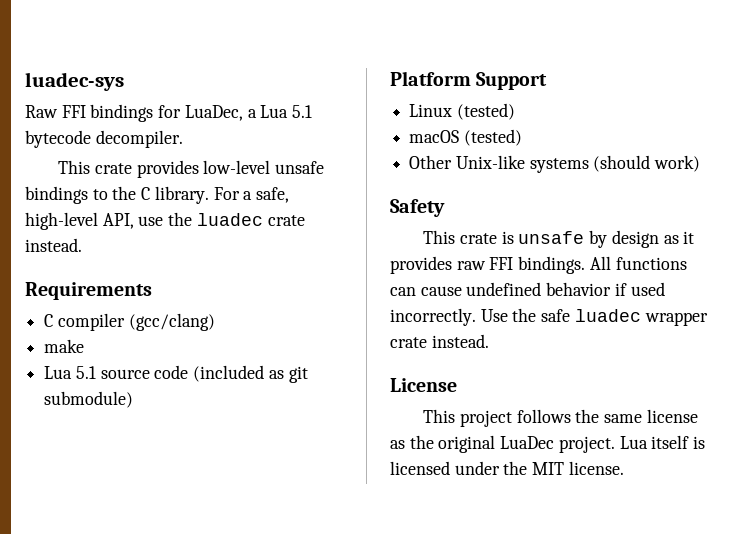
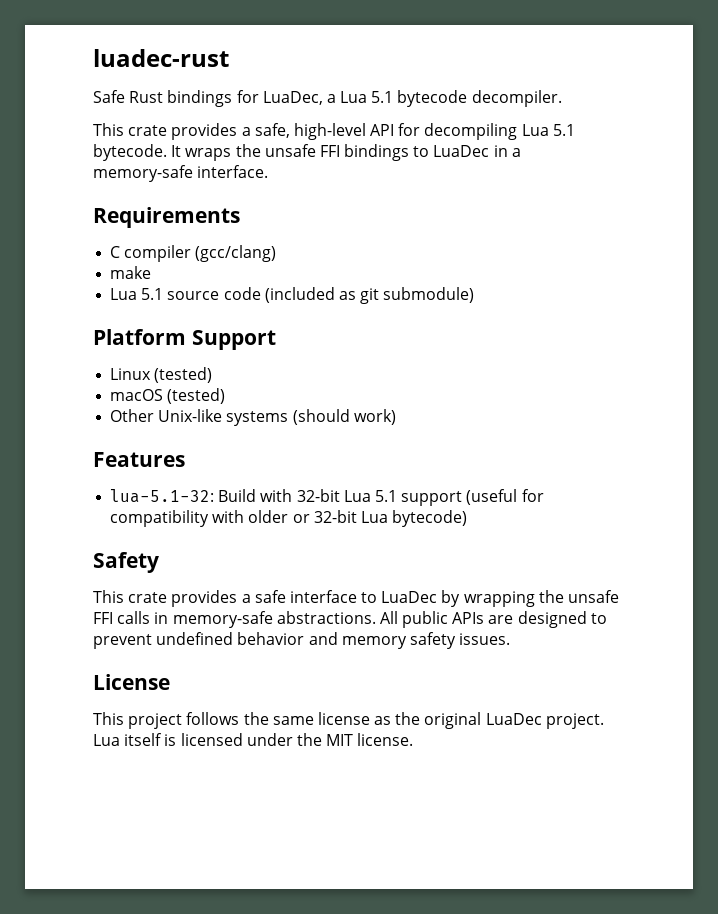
- luadec-sys
- Raw FFI bindings for LuaDec, a Lua 5.1 bytecode decompiler.
+ luadec-rust
+ Safe Rust bindings for LuaDec, a Lua 5.1 bytecode decompiler.
- This crate provides low-level unsafe bindings to the C library. For a safe, high-level API, use the luadec crate instead.
+ This crate provides a safe, high-level API for decompiling Lua 5.1 bytecode. It wraps the unsafe FFI bindings to LuaDec in a memory-safe interface.
+ Features
+ lua-5.1-32: Build with 32-bit Lua 5.1 support (useful for compatibility with older or 32-bit Lua bytecode)
  Safety
- This crate is unsafe by design as it provides raw FFI bindings. All functions can cause undefined behavior if used incorrectly. Use the safe luadec wrapper crate instead.
+ This crate provides a safe interface to LuaDec by wrapping the unsafe FFI calls in memory-safe abstractions. All public APIs are designed to prevent undefined behavior and memory safety issues.

